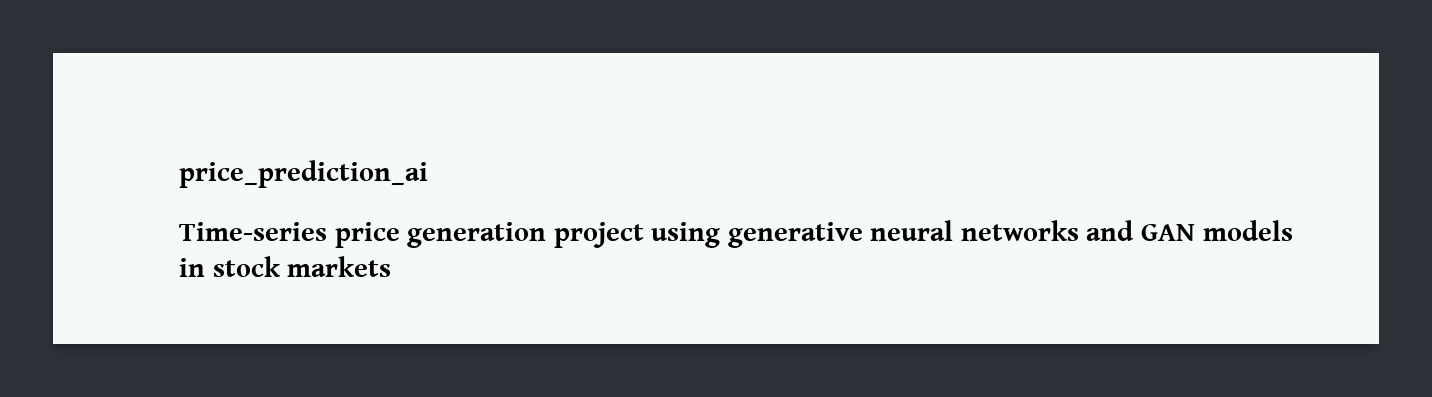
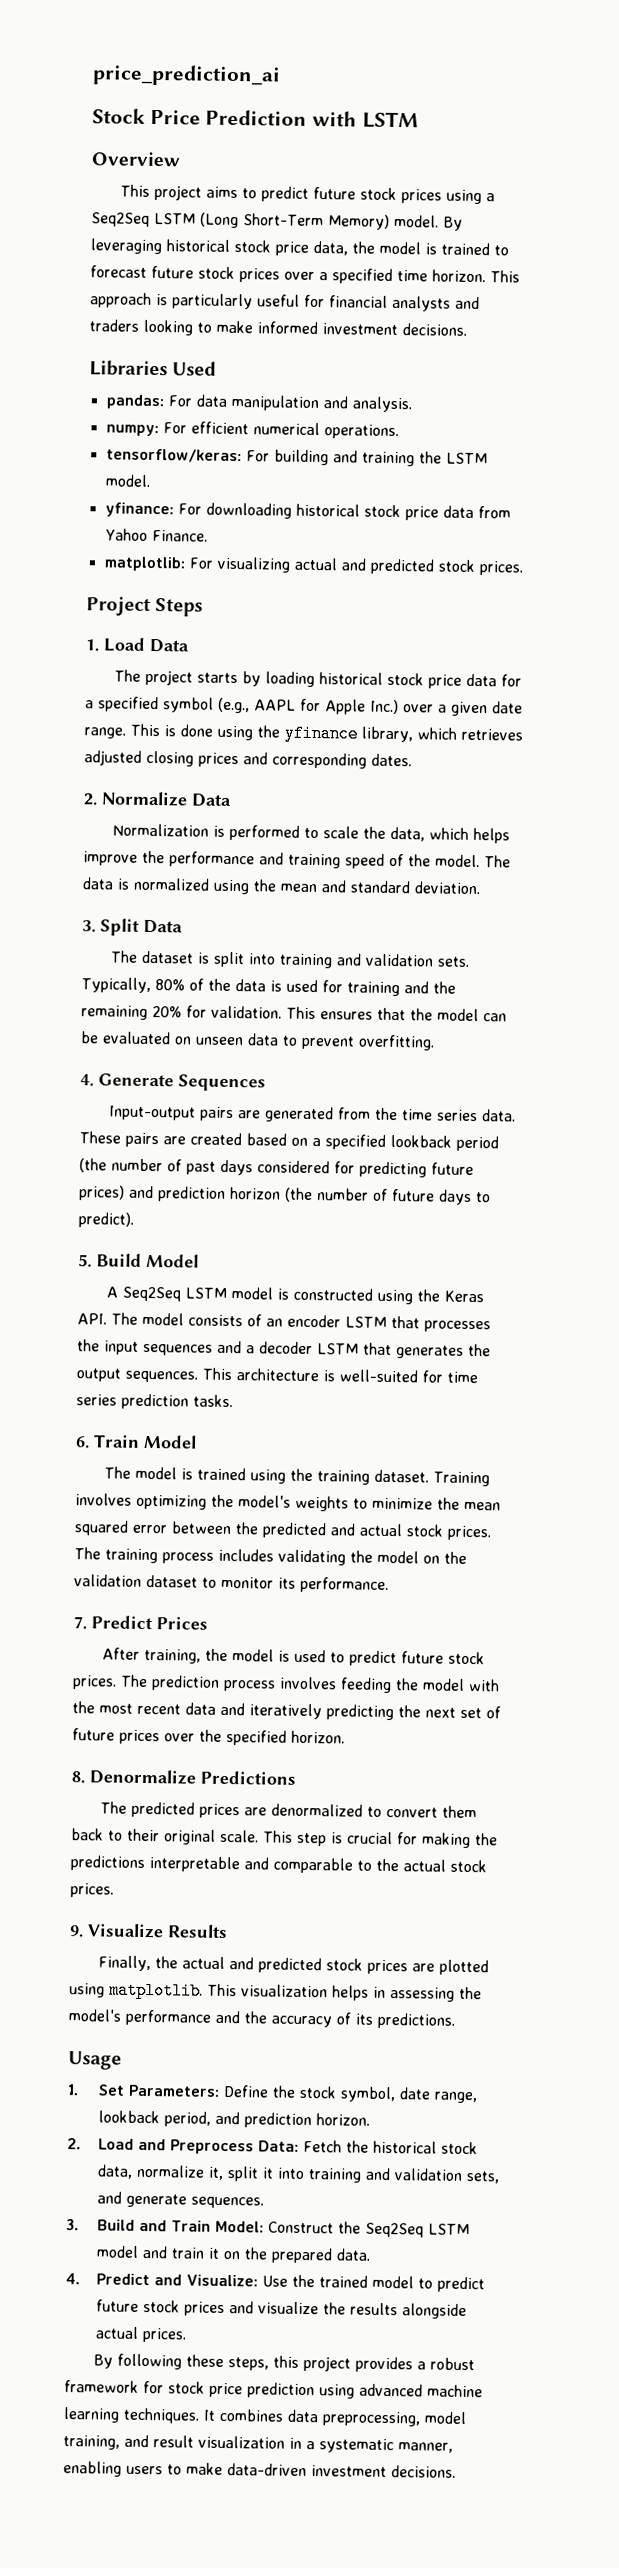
- Time-series price generation project using generative neural networks and GAN models in stock markets
+ Stock Price Prediction with LSTM
+ Overview
+ This project aims to predict future stock prices using a Seq2Seq LSTM (Long Short-Term Memory) model. By leveraging historical stock price data, the model is trained to forecast future stock prices over a specified time horizon. This approach is particularly useful for financial analysts and traders looking to make informed investment decisions.
+ Libraries Used
+ pandas: For data manipulation and analysis.
+ numpy: For efficient numerical operations.
+ tensorflow/keras: For building and training the LSTM model.
+ yfinance: For downloading historical stock price data from Yahoo Finance.
+ matplotlib: For visualizing actual and predicted stock prices.
+ Project Steps
+ 1. Load Data
+ The project starts by loading historical stock price data for a specified symbol (e.g., AAPL for Apple Inc.) over a given date range. This is done using the yfinance library, which retrieves adjusted closing prices and corresponding dates.
+ 2. Normalize Data
+ Normalization is performed to scale the data, which helps improve the performance and training speed of the model. The data is normalized using the mean and standard deviation.
+ 3. Split Data
+ The dataset is split into training and validation sets. Typically, 80% of the data is used for training and the remaining 20% for validation. This ensures that the model can be evaluated on unseen data to prevent overfitting.
+ 4. Generate Sequences
+ Input-output pairs are generated from the time series data. These pairs are created based on a specified lookback period (the number of past days considered for predicting future prices) and prediction horizon (the number of future days to predict).
+ 5. Build Model
+ A Seq2Seq LSTM model is constructed using the Keras API. The model consists of an encoder LSTM that processes the input sequences and a decoder LSTM that generates the output sequences. This architecture is well-suited for time series prediction tasks.
+ 6. Train Model
+ The model is trained using the training dataset. Training involves optimizing the model's weights to minimize the mean squared error between the predicted and actual stock prices. The training process includes validating the model on the validation dataset to monitor its performance.
+ 7. Predict Prices
+ After training, the model is used to predict future stock prices. The prediction process involves feeding the model with the most recent data and iteratively predicting the next set of future prices over the specified horizon.
+ 8. Denormalize Predictions
+ The predicted prices are denormalized to convert them back to their original scale. This step is crucial for making the predictions interpretable and comparable to the actual stock prices.
+ 9. Visualize Results
+ Finally, the actual and predicted stock prices are plotted using matplotlib. This visualization helps in assessing the model's performance and the accuracy of its predictions.
+ Usage
+ 1. Set Parameters: Define the stock symbol, date range, lookback period, and prediction horizon.
+ 2. Load and Preprocess Data: Fetch the historical stock data, normalize it, split it into training and validation sets, and generate sequences.
+ 3. Build and Train Model: Construct the Seq2Seq LSTM model and train it on the prepared data.
+ 4. Predict and Visualize: Use the trained model to predict future stock prices and visualize the results alongside actual prices.
+ By following these steps, this project provides a robust framework for stock price prediction using advanced machine learning techniques. It combines data preprocessing, model training, and result visualization in a systematic manner, enabling users to make data-driven investment decisions.

